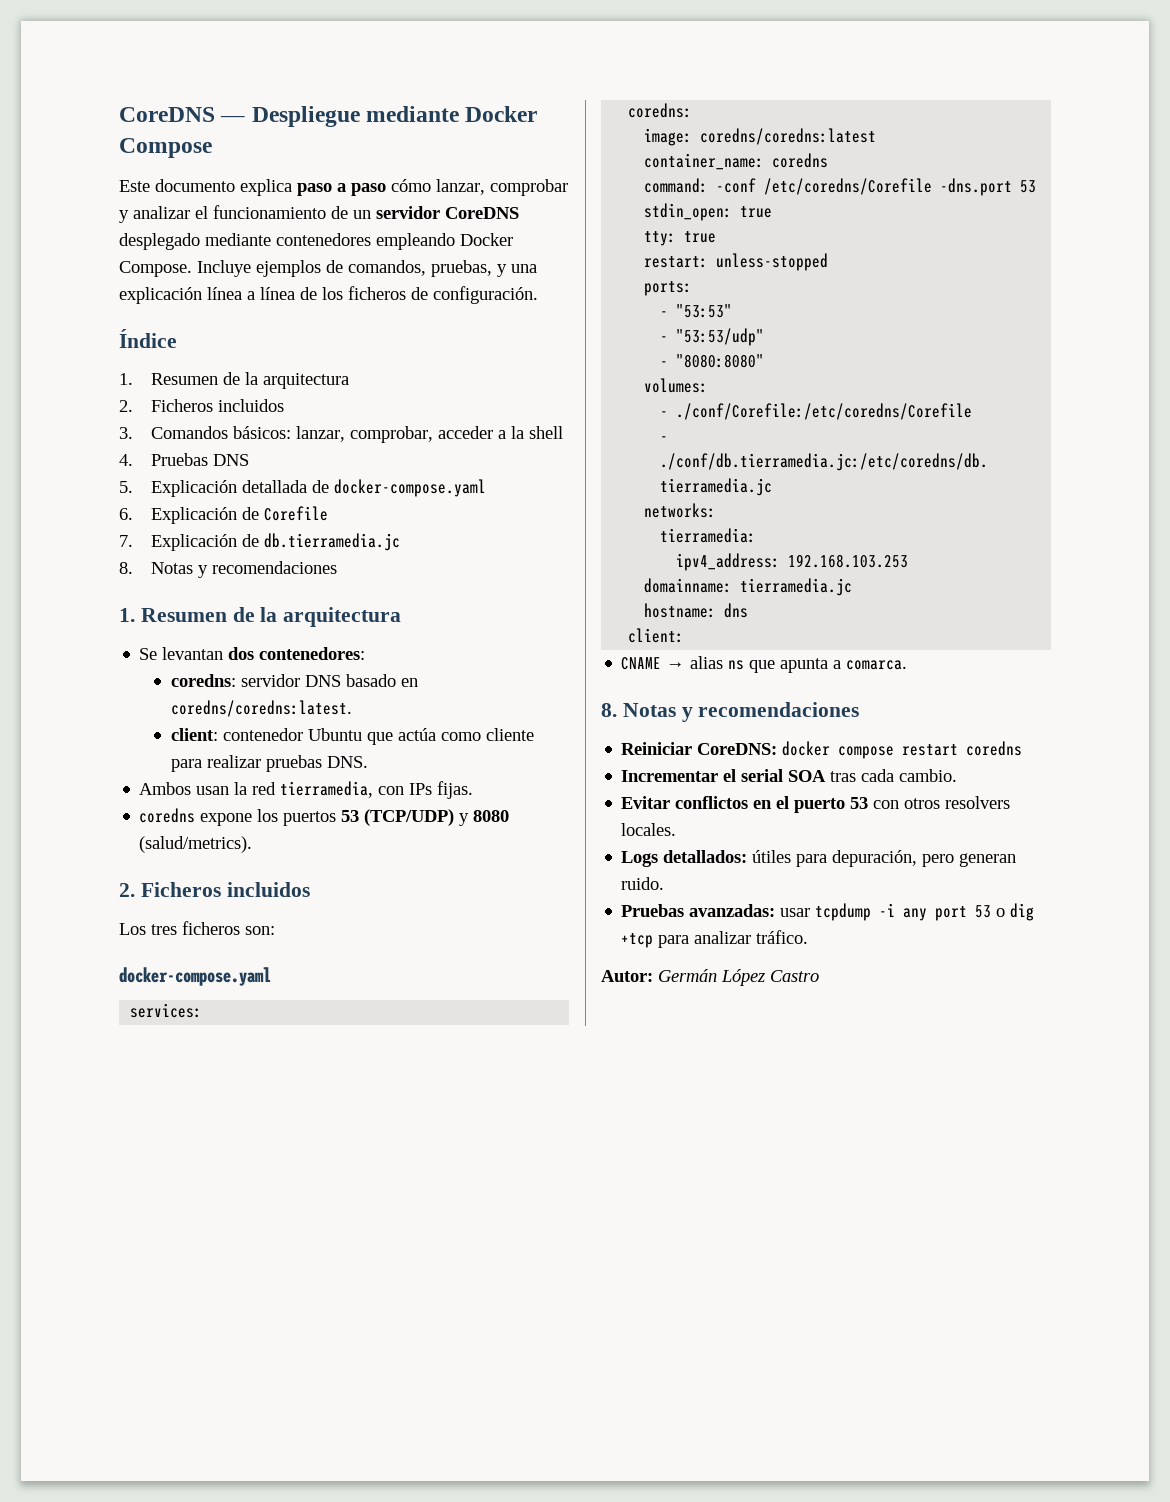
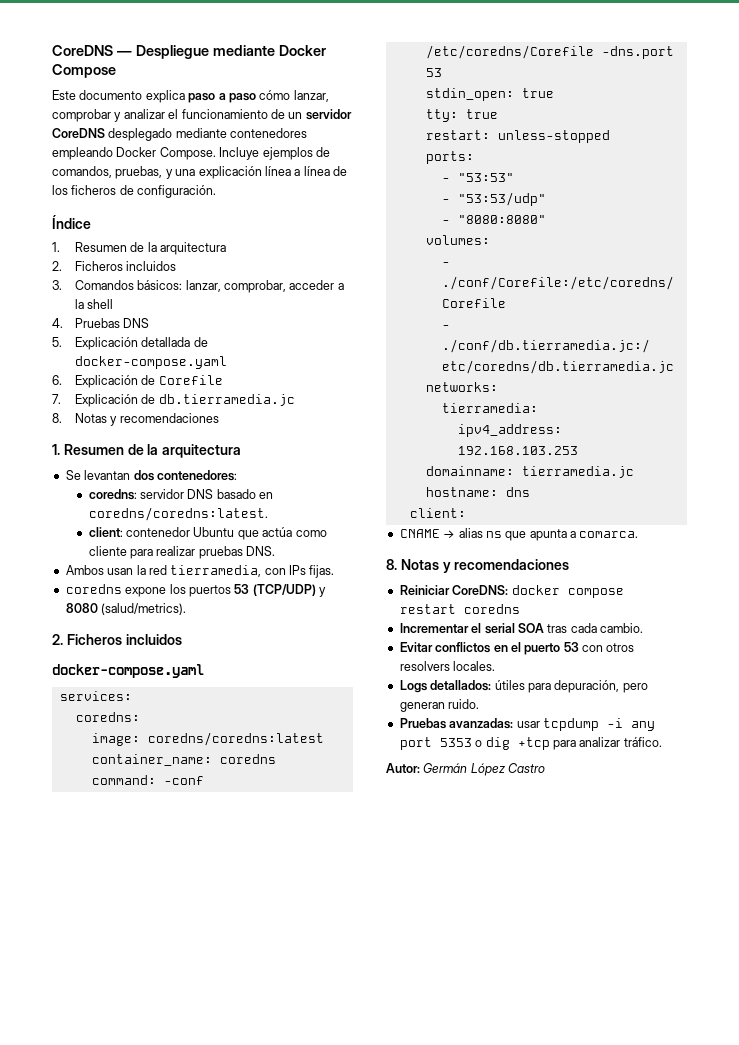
- Los tres ficheros son:
- Pruebas avanzadas: usar tcpdump -i any port 53 o dig +tcp para analizar tráfico.
+ Pruebas avanzadas: usar tcpdump -i any port 5353 o dig +tcp para analizar tráfico.

